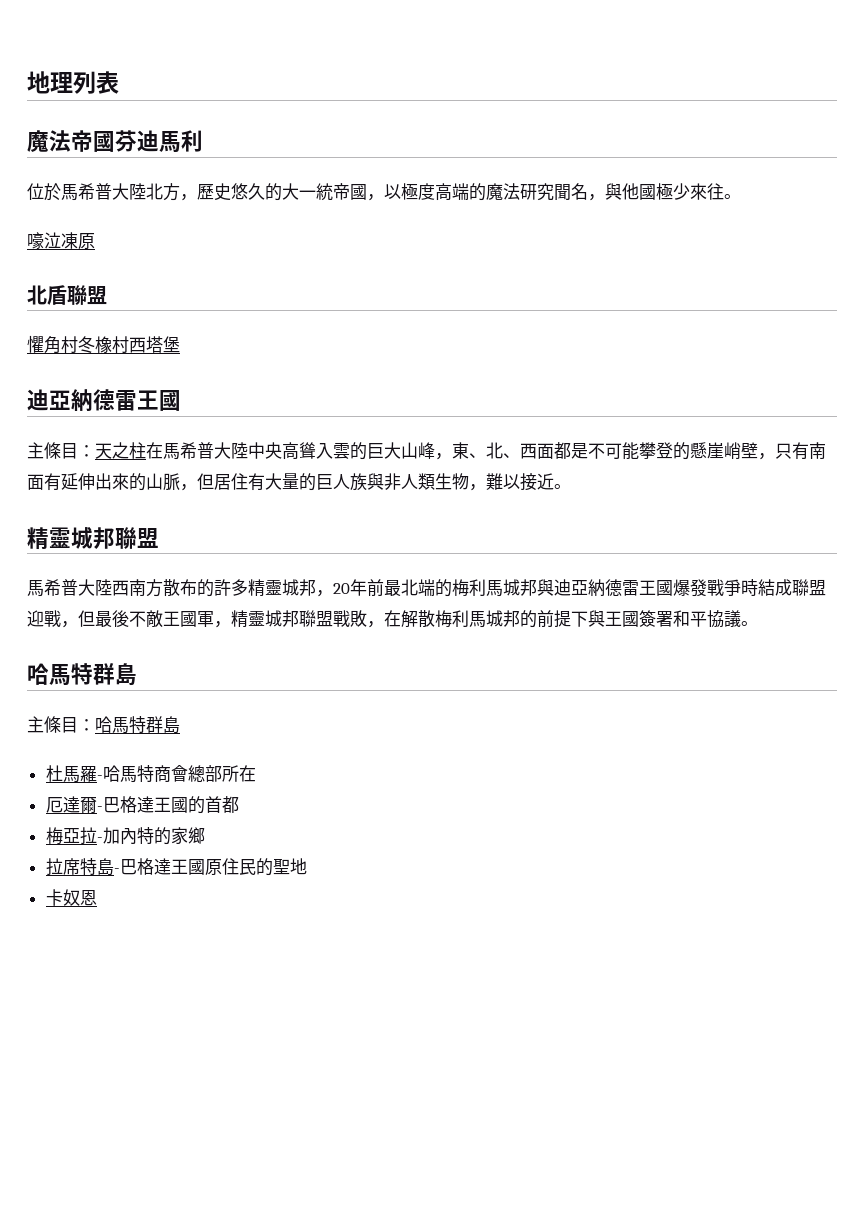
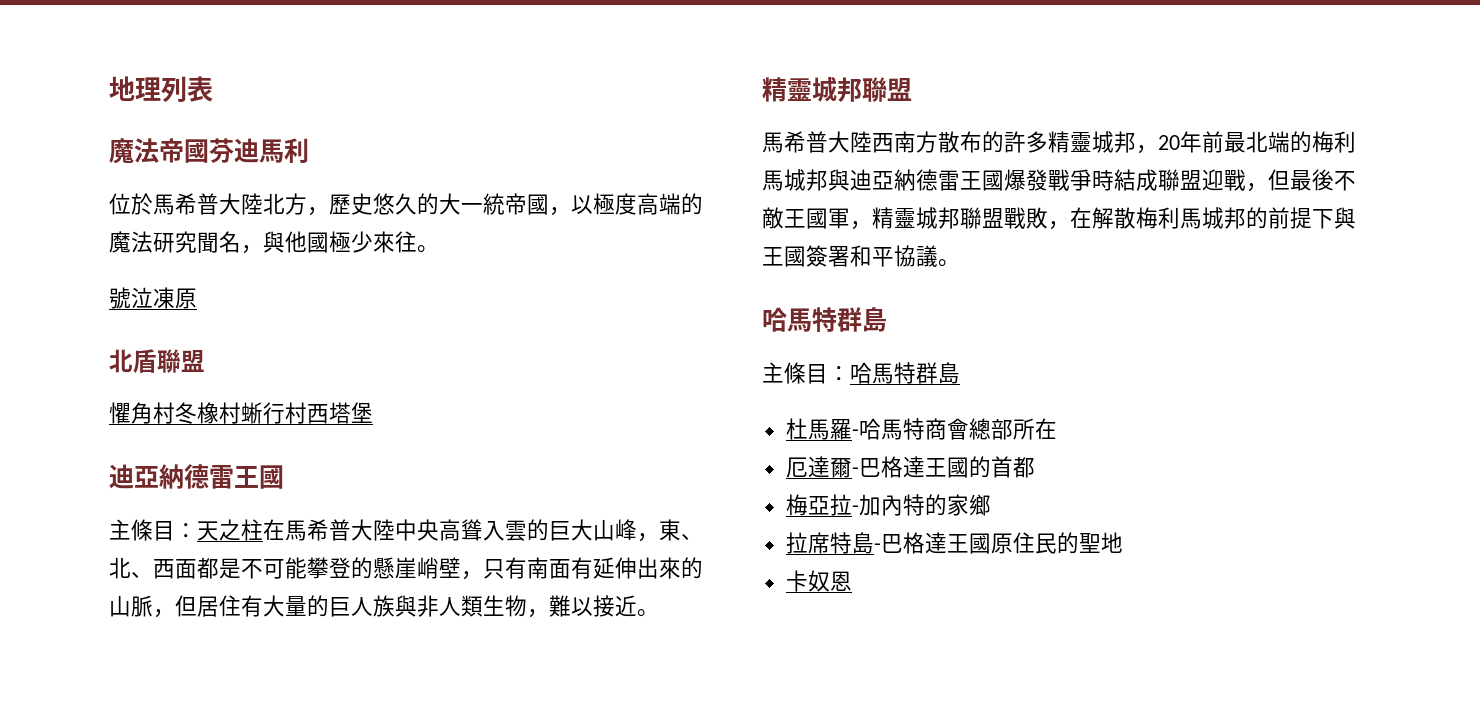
- 嚎泣凍原
+ 號泣凍原
- 懼角村冬橡村西塔堡
+ 懼角村冬橡村蜥行村西塔堡

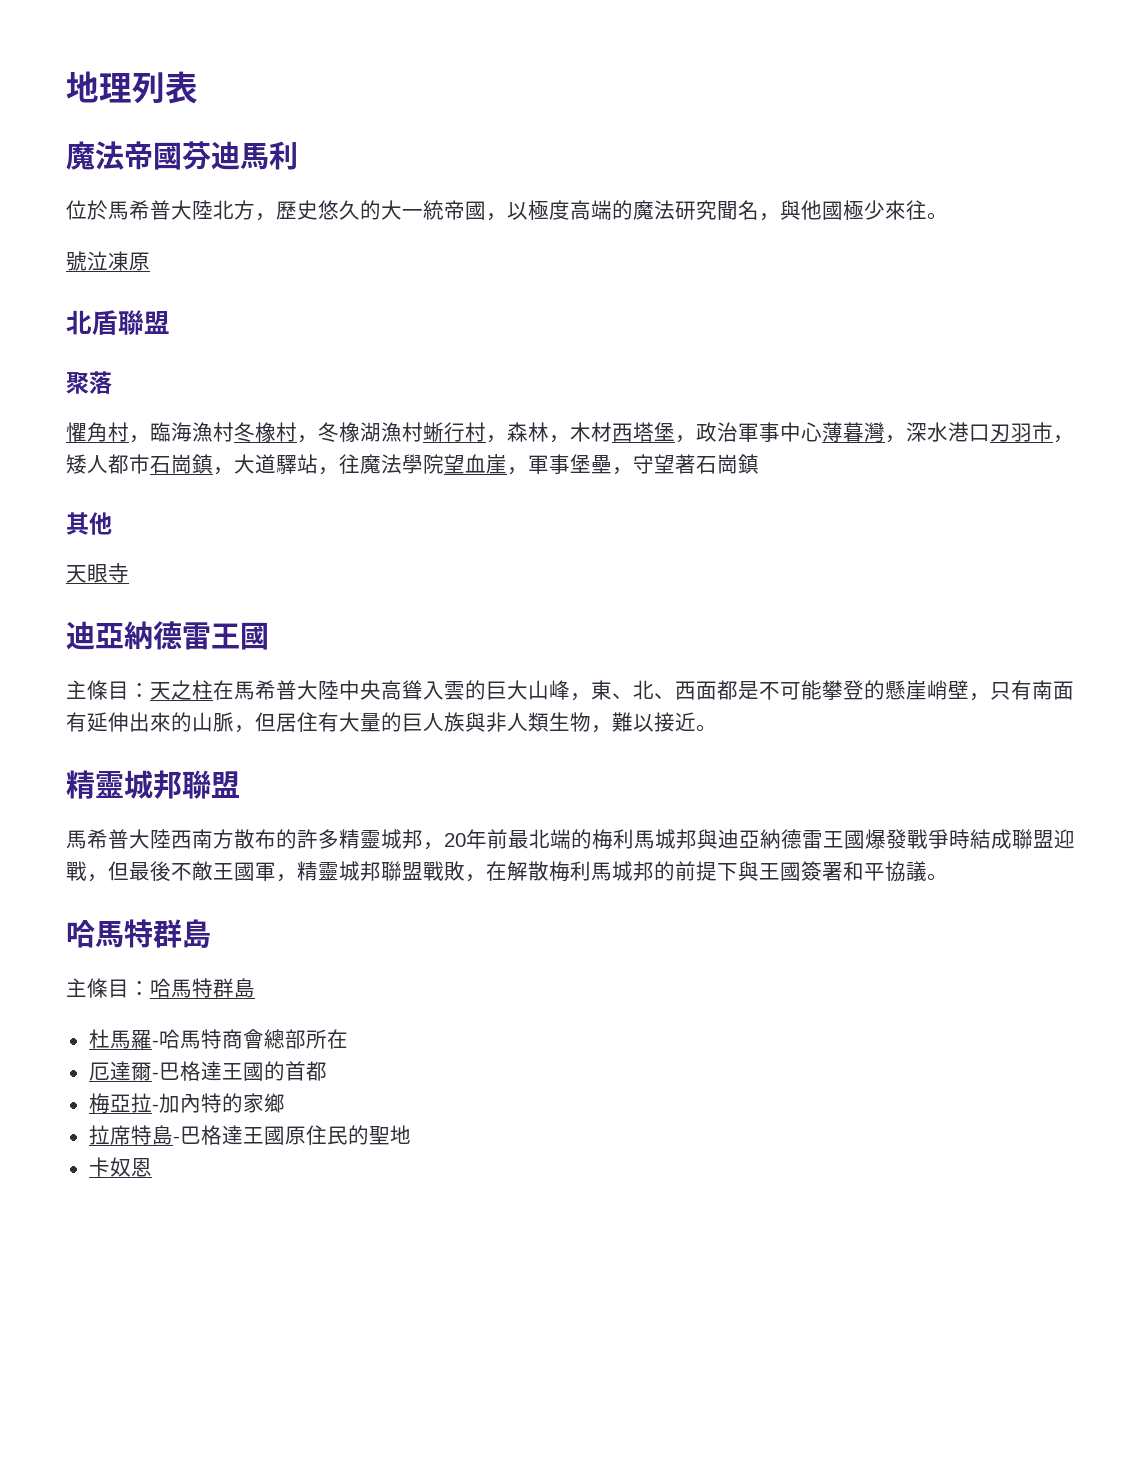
+ 聚落
- 懼角村冬橡村蜥行村西塔堡
+ 懼角村，臨海漁村冬橡村，冬橡湖漁村蜥行村，森林，木材西塔堡，政治軍事中心薄暮灣，深水港口刃羽市，矮人都市石崗鎮，大道驛站，往魔法學院望血崖，軍事堡壘，守望著石崗鎮
+ 其他
+ 天眼寺

